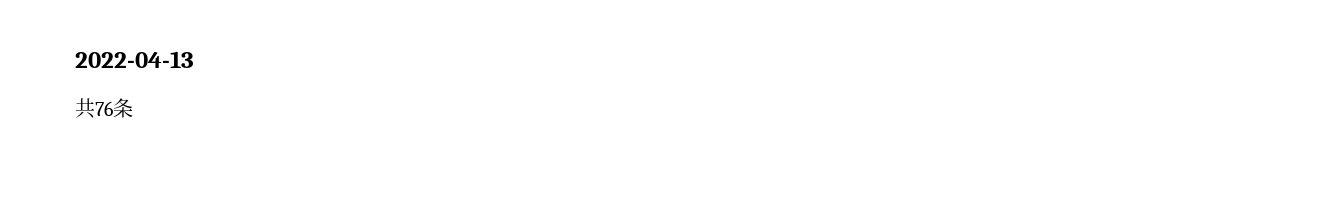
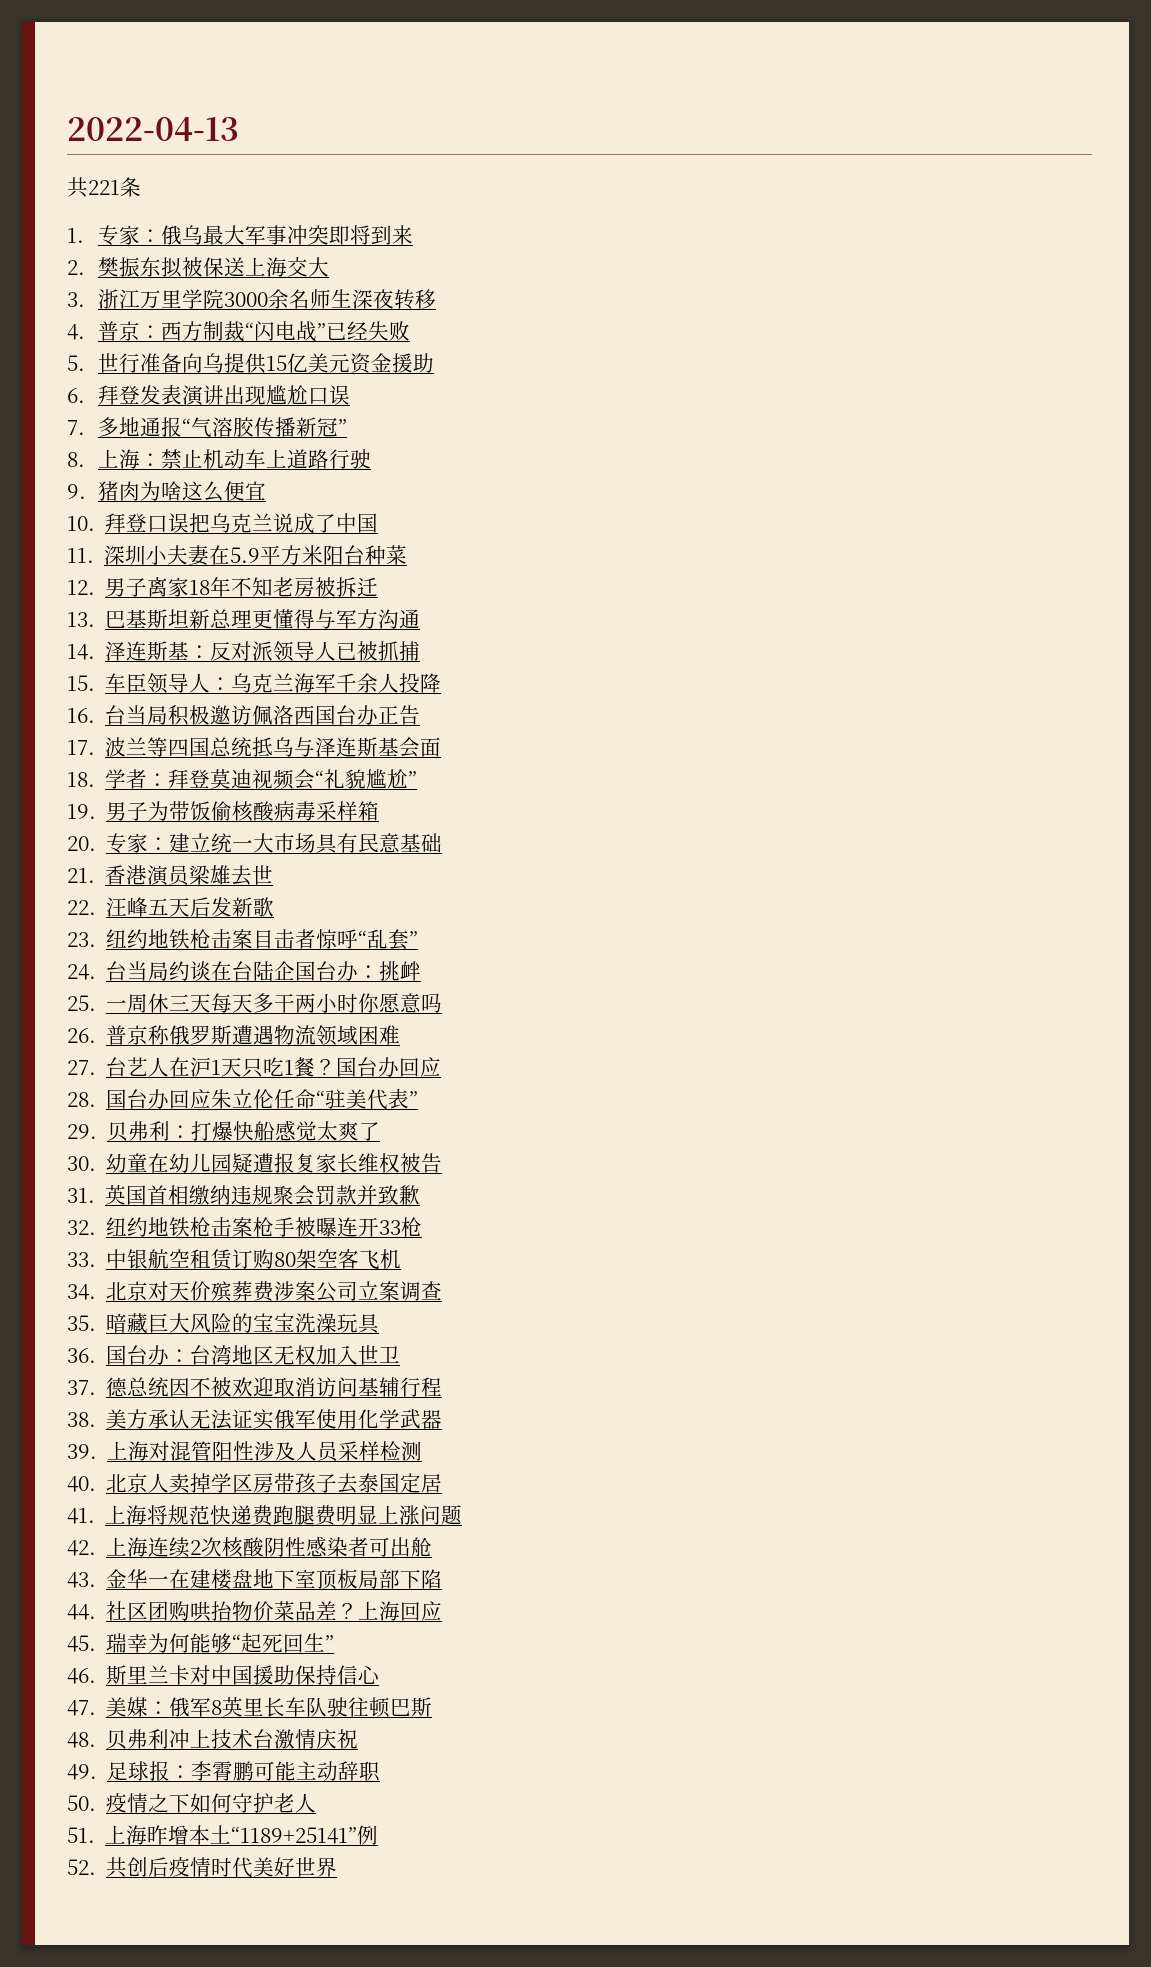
- 共76条
+ 共221条
+ 1.专家：俄乌最大军事冲突即将到来
+ 2.樊振东拟被保送上海交大
+ 3.浙江万里学院3000余名师生深夜转移
+ 4.普京：西方制裁“闪电战”已经失败
+ 5.世行准备向乌提供15亿美元资金援助
+ 6.拜登发表演讲出现尴尬口误
+ 7.多地通报“气溶胶传播新冠”
+ 8.上海：禁止机动车上道路行驶
+ 9.猪肉为啥这么便宜
+ 10.拜登口误把乌克兰说成了中国
+ 11.深圳小夫妻在5.9平方米阳台种菜
+ 12.男子离家18年不知老房被拆迁
+ 13.巴基斯坦新总理更懂得与军方沟通
+ 14.泽连斯基：反对派领导人已被抓捕
+ 15.车臣领导人：乌克兰海军千余人投降
+ 16.台当局积极邀访佩洛西国台办正告
+ 17.波兰等四国总统抵乌与泽连斯基会面
+ 18.学者：拜登莫迪视频会“礼貌尴尬”
+ 19.男子为带饭偷核酸病毒采样箱
+ 20.专家：建立统一大市场具有民意基础
+ 21.香港演员梁雄去世
+ 22.汪峰五天后发新歌
+ 23.纽约地铁枪击案目击者惊呼“乱套”
+ 24.台当局约谈在台陆企国台办：挑衅
+ 25.一周休三天每天多干两小时你愿意吗
+ 26.普京称俄罗斯遭遇物流领域困难
+ 27.台艺人在沪1天只吃1餐？国台办回应
+ 28.国台办回应朱立伦任命“驻美代表”
+ 29.贝弗利：打爆快船感觉太爽了
+ 30.幼童在幼儿园疑遭报复家长维权被告
+ 31.英国首相缴纳违规聚会罚款并致歉
+ 32.纽约地铁枪击案枪手被曝连开33枪
+ 33.中银航空租赁订购80架空客飞机
+ 34.北京对天价殡葬费涉案公司立案调查
+ 35.暗藏巨大风险的宝宝洗澡玩具
+ 36.国台办：台湾地区无权加入世卫
+ 37.德总统因不被欢迎取消访问基辅行程
+ 38.美方承认无法证实俄军使用化学武器
+ 39.上海对混管阳性涉及人员采样检测
+ 40.北京人卖掉学区房带孩子去泰国定居
+ 41.上海将规范快递费跑腿费明显上涨问题
+ 42.上海连续2次核酸阴性感染者可出舱
+ 43.金华一在建楼盘地下室顶板局部下陷
+ 44.社区团购哄抬物价菜品差？上海回应
+ 45.瑞幸为何能够“起死回生”
+ 46.斯里兰卡对中国援助保持信心
+ 47.美媒：俄军8英里长车队驶往顿巴斯
+ 48.贝弗利冲上技术台激情庆祝
+ 49.足球报：李霄鹏可能主动辞职
+ 50.疫情之下如何守护老人
+ 51.上海昨增本土“1189+25141”例
+ 52.共创后疫情时代美好世界

